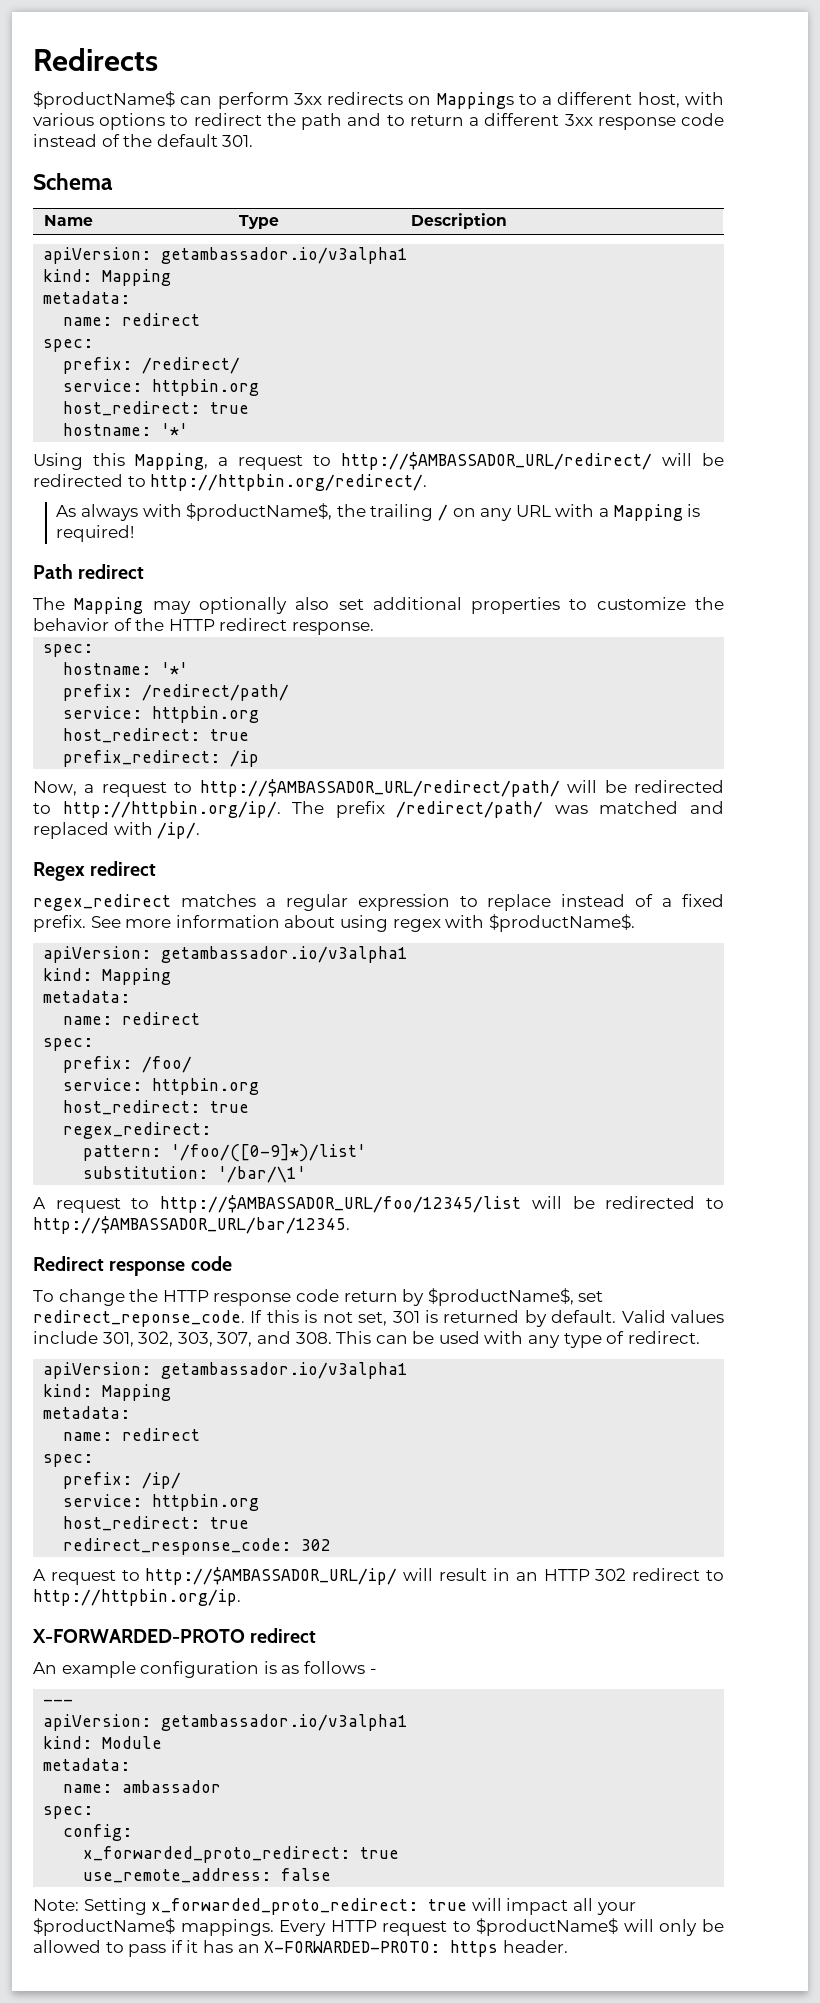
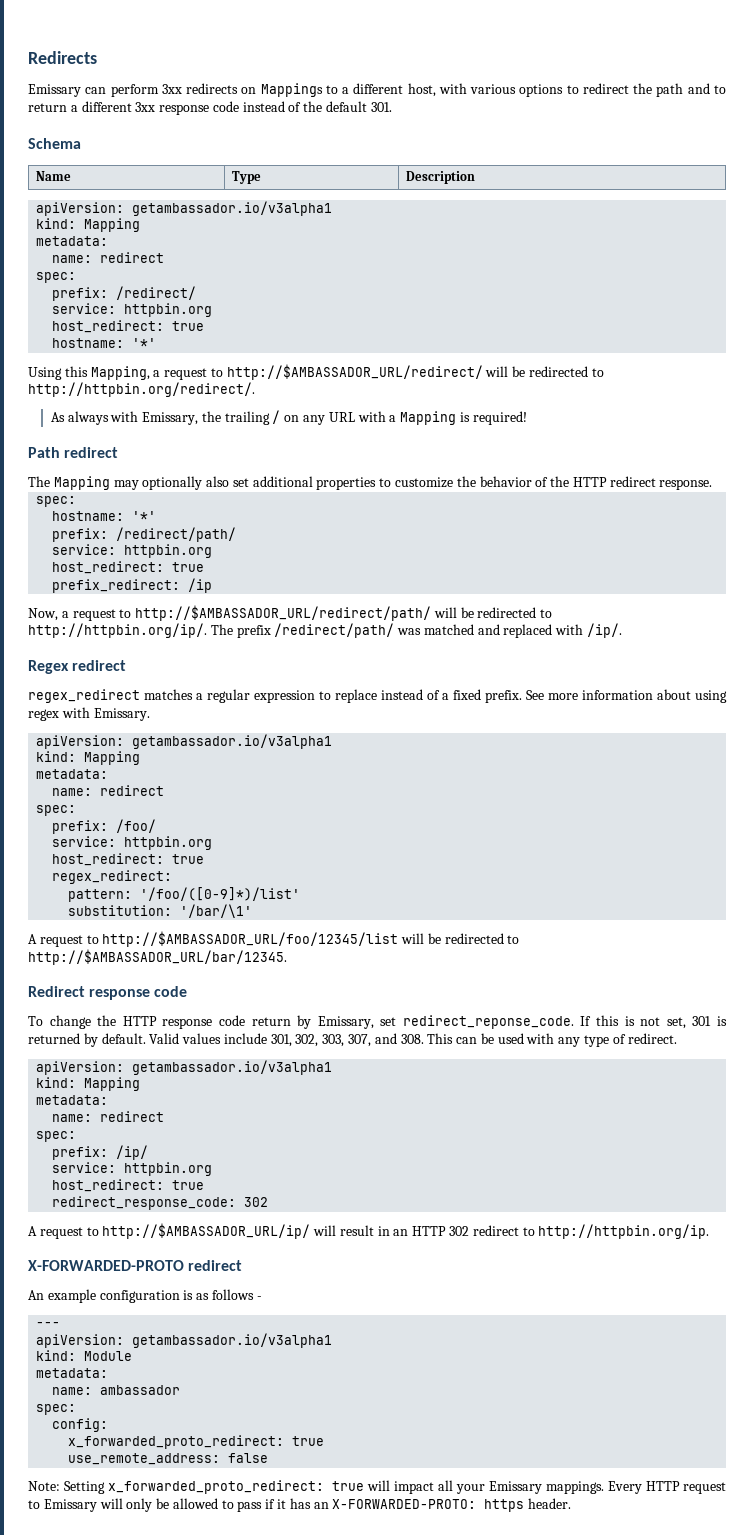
- $productName$ can perform 3xx redirects on Mappings to a different host, with various options to redirect the path and to return a different 3xx response code instead of the default 301.
+ Emissary can perform 3xx redirects on Mappings to a different host, with various options to redirect the path and to return a different 3xx response code instead of the default 301.
- As always with $productName$, the trailing / on any URL with a Mapping is required!
+ As always with Emissary, the trailing / on any URL with a Mapping is required!
- See more information about using regex with $productName$.
+ See more information about using regex with Emissary.
- To change the HTTP response code return by $productName$, set redirect_reponse_code.
+ To change the HTTP response code return by Emissary, set redirect_reponse_code.
- Note: Setting x_forwarded_proto_redirect: true will impact all your $productName$ mappings.
+ Note: Setting x_forwarded_proto_redirect: true will impact all your Emissary mappings.
- Every HTTP request to $productName$ will only be allowed to pass if it has an X-FORWARDED-PROTO: https header.
+ Every HTTP request to Emissary will only be allowed to pass if it has an X-FORWARDED-PROTO: https header.

